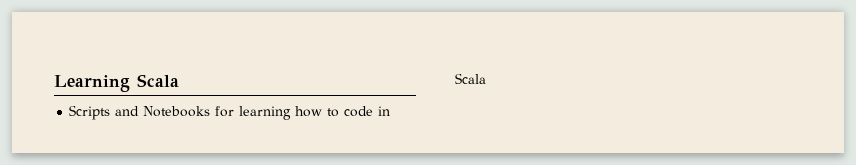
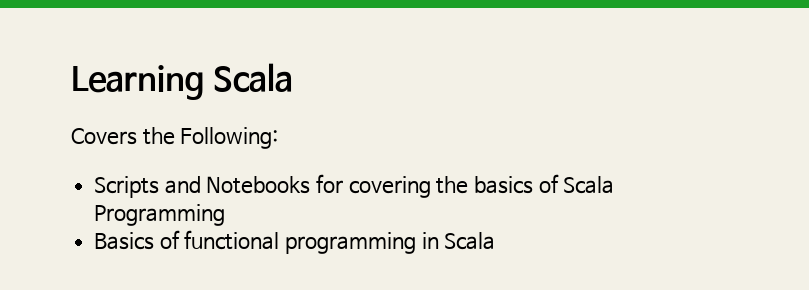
+ Covers the Following:
- Scripts and Notebooks for learning how to code in Scala
+ Scripts and Notebooks for covering the basics of Scala Programming
+ Basics of functional programming in Scala

